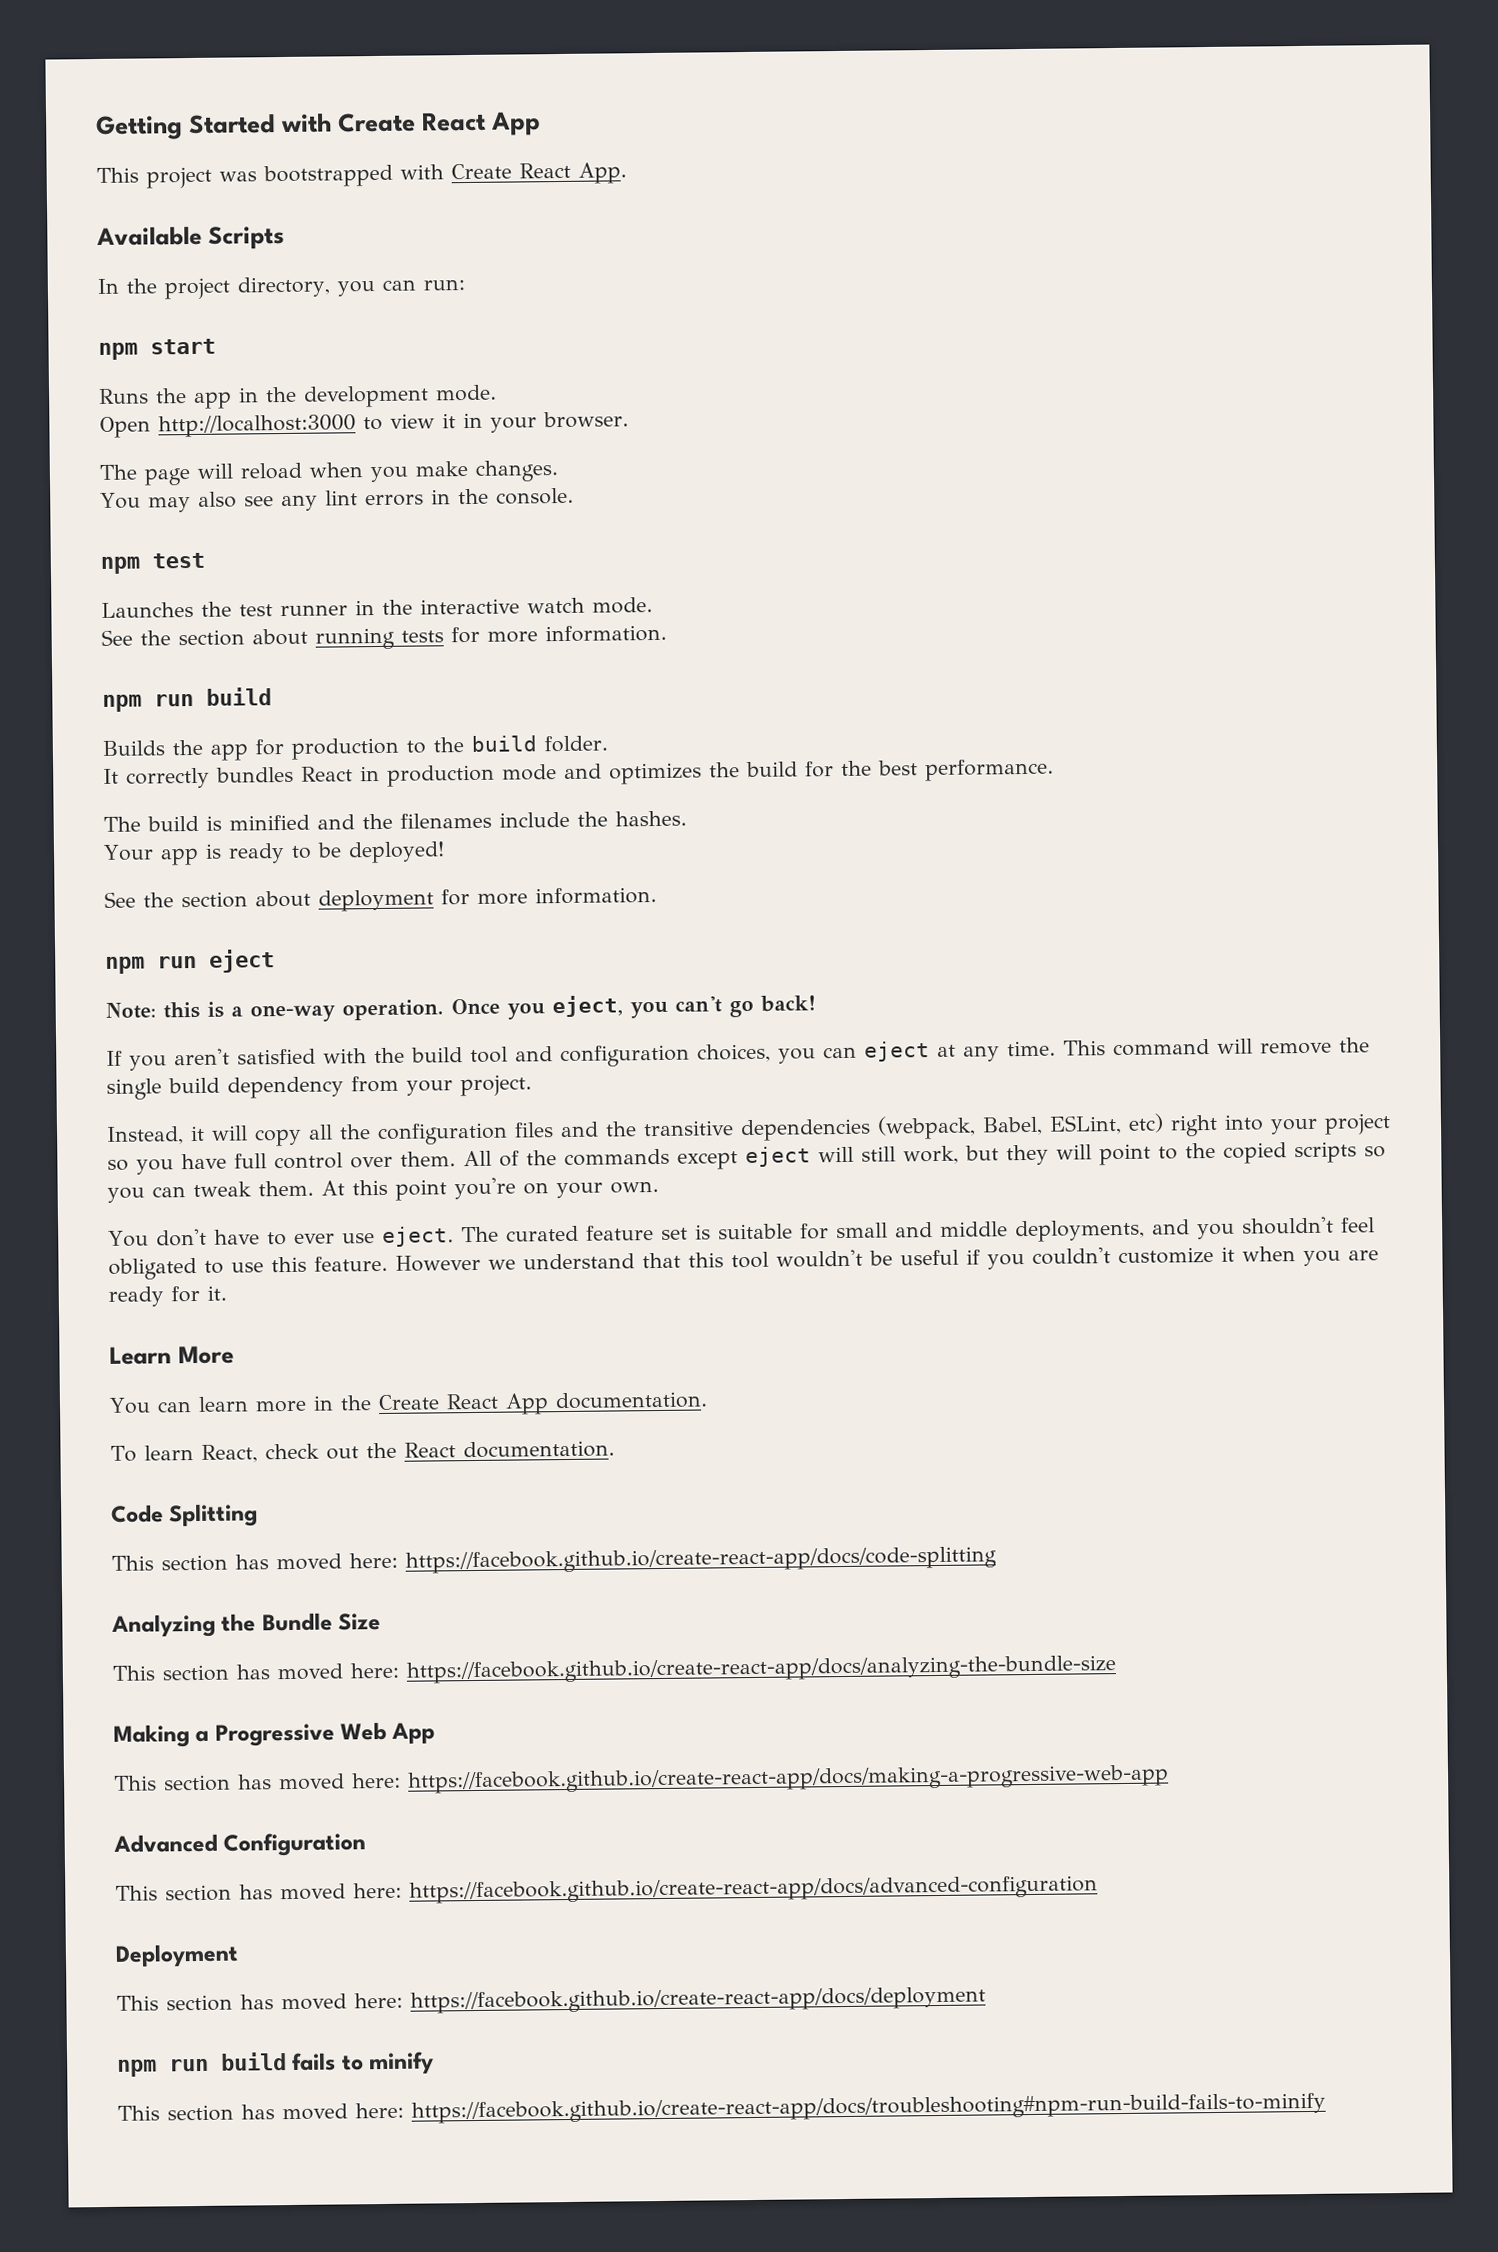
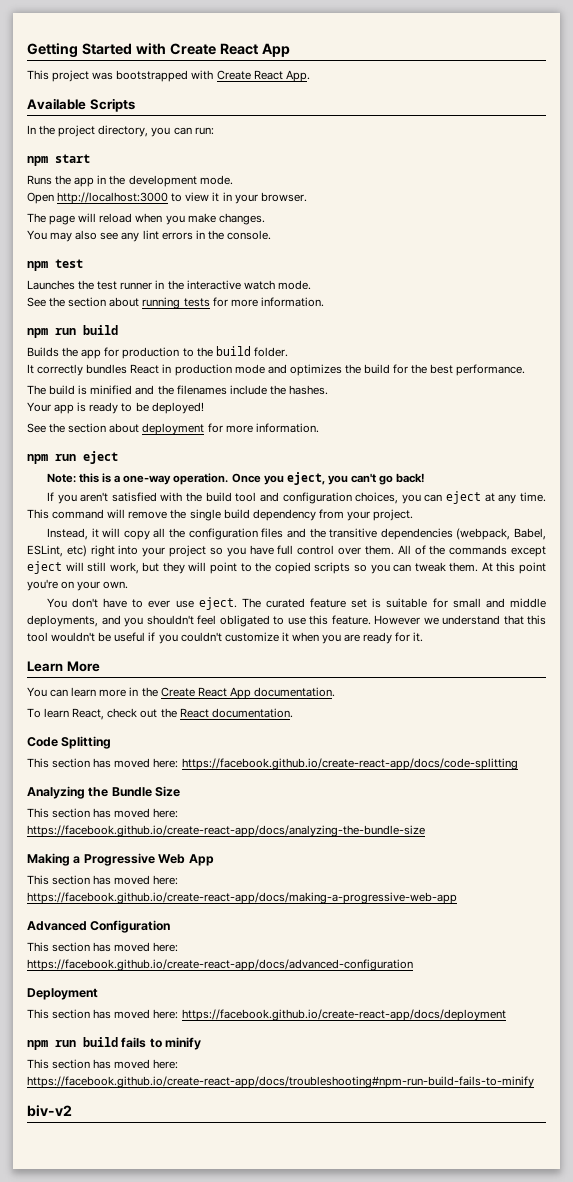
+ biv-v2

